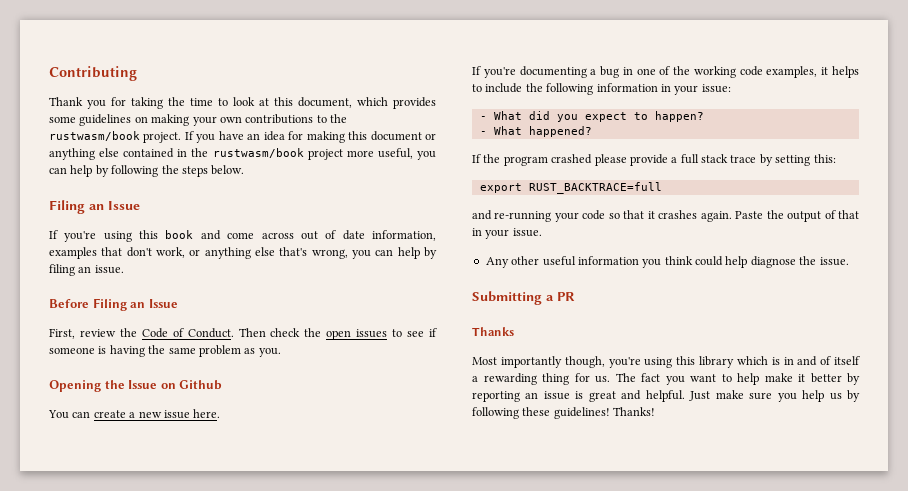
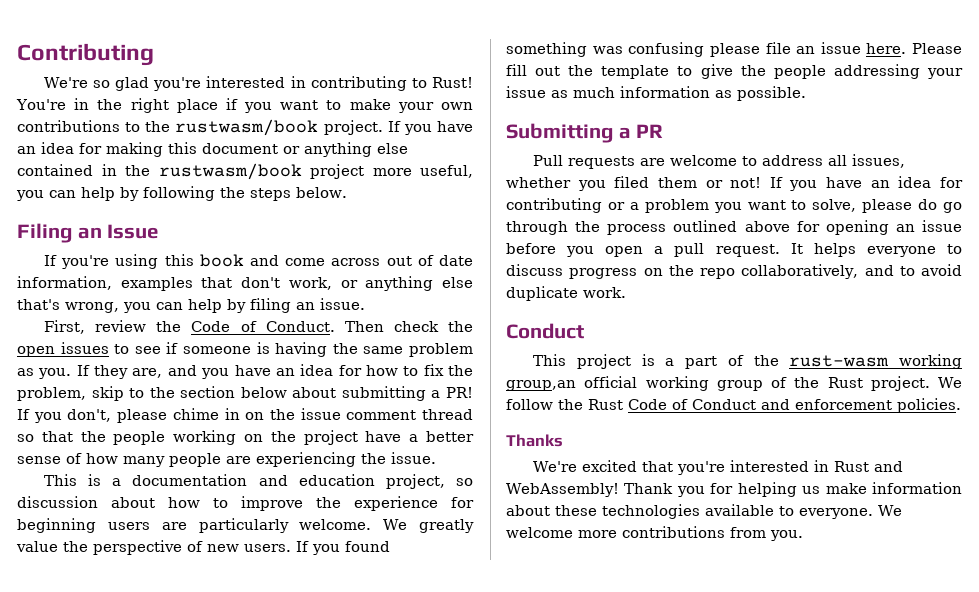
- Thank you for taking the time to look at this document, which provides some guidelines on making your own contributions to the rustwasm/book project.
+ We're so glad you're interested in contributing to Rust! You're in the right place if you want to make your own contributions to the rustwasm/book project.
- Before Filing an Issue
- Then check the open issues to see if someone is having the same problem as you.
- Opening the Issue on Github
- You can create a new issue here.
- If you're documenting a bug in one of the working code examples, it helps to include the following information in your issue:
- - What did you expect to happen?
- - What happened?
- If the program crashed please provide a full stack trace by setting this:
- export RUST_BACKTRACE=full
- and re-running your code so that it crashes again. Paste the output of that in your issue.
- Any other useful information you think could help diagnose the issue.
+ Then check the open issues to see if someone is having the same problem as you. If they are, and you have an idea for how to fix the problem, skip to the section below about submitting a PR! If you don't, please chime in on the issue comment thread so that the people working on the project have a better sense of how many people are experiencing the issue.
+ This is a documentation and education project, so discussion about how to improve the experience for beginning users are particularly welcome. We greatly value the perspective of new users. If you found something was confusing please file an issue here. Please fill out the template to give the people addressing your issue as much information as possible.
  Submitting a PR
+ Pull requests are welcome to address all issues, whether you filed them or not! If you have an idea for contributing or a problem you want to solve, please do go through the process outlined above for opening an issue before you open a pull request. It helps everyone to discuss progress on the repo collaboratively, and to avoid duplicate work.
+ Conduct
+ This project is a part of the rust-wasm working group,an official working group of the Rust project. We follow the Rust Code of Conduct and enforcement policies.
  Thanks
- Most importantly though, you're using this library which is in and of itself a rewarding thing for us. The fact you want to help make it better by reporting an issue is great and helpful. Just make sure you help us by following these guidelines! Thanks!
+ We're excited that you're interested in Rust and WebAssembly! Thank you for helping us make information about these technologies available to everyone. We welcome more contributions from you.

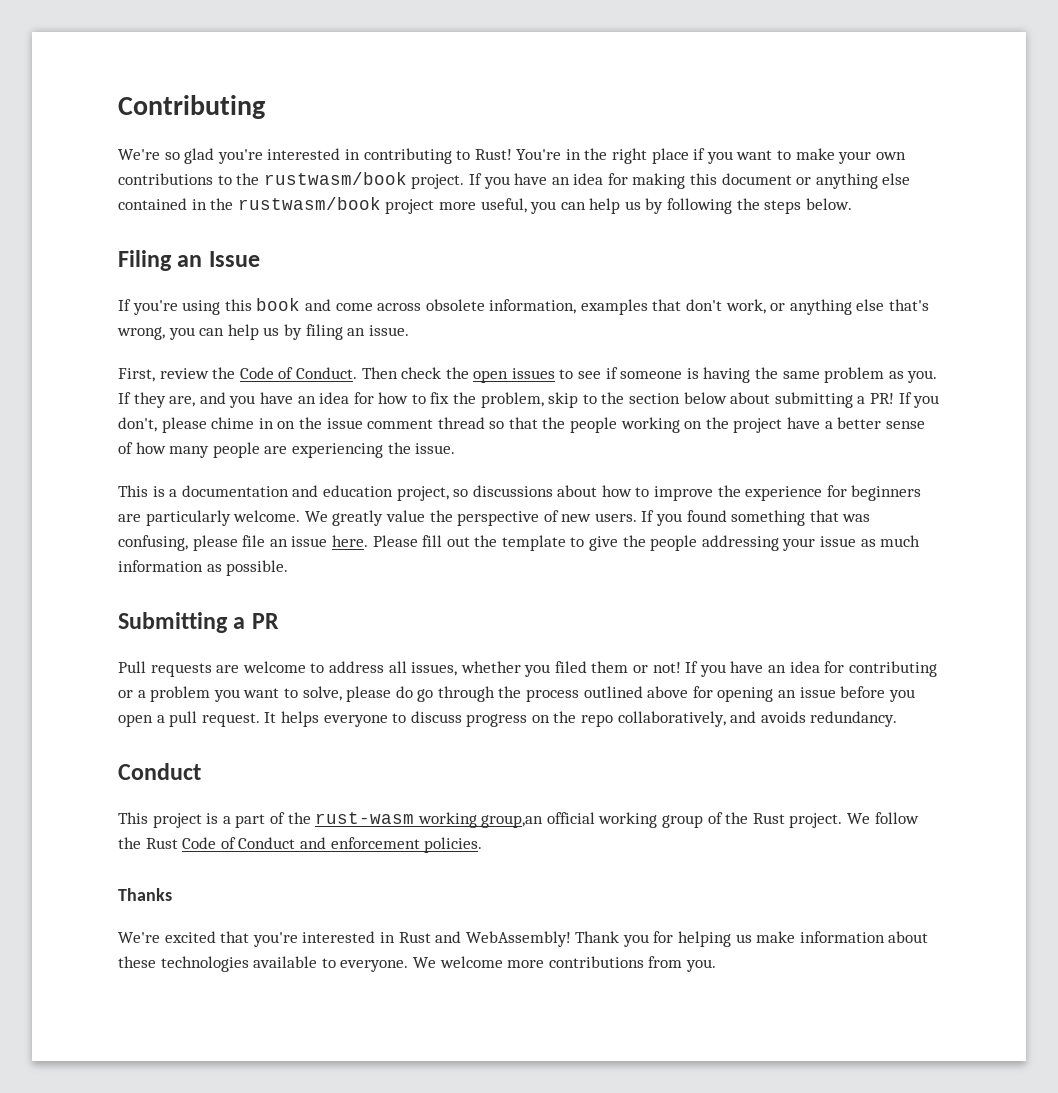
- If you have an idea for making this document or anything else contained in the rustwasm/book project more useful, you can help by following the steps below.
+ If you have an idea for making this document or anything else contained in the rustwasm/book project more useful, you can help us by following the steps below.
- If you're using this book and come across out of date information, examples that don't work, or anything else that's wrong, you can help by filing an issue.
+ If you're using this book and come across obsolete information, examples that don't work, or anything else that's wrong, you can help us by filing an issue.
- This is a documentation and education project, so discussion about how to improve the experience for beginning users are particularly welcome.
+ This is a documentation and education project, so discussions about how to improve the experience for beginners are particularly welcome.
- If you found something was confusing please file an issue here.
+ If you found something that was confusing, please file an issue here.
- It helps everyone to discuss progress on the repo collaboratively, and to avoid duplicate work.
+ It helps everyone to discuss progress on the repo collaboratively, and avoids redundancy.

